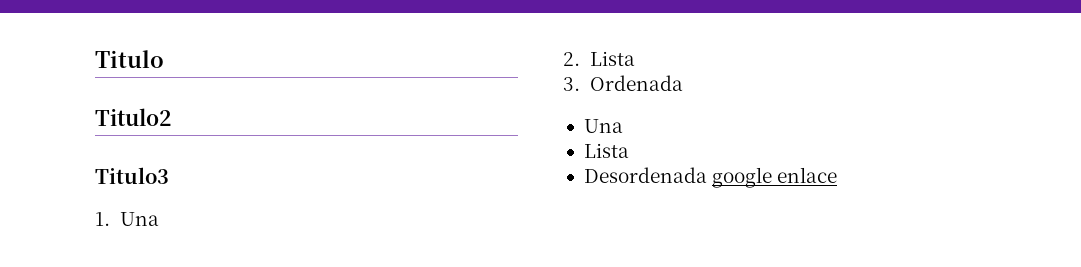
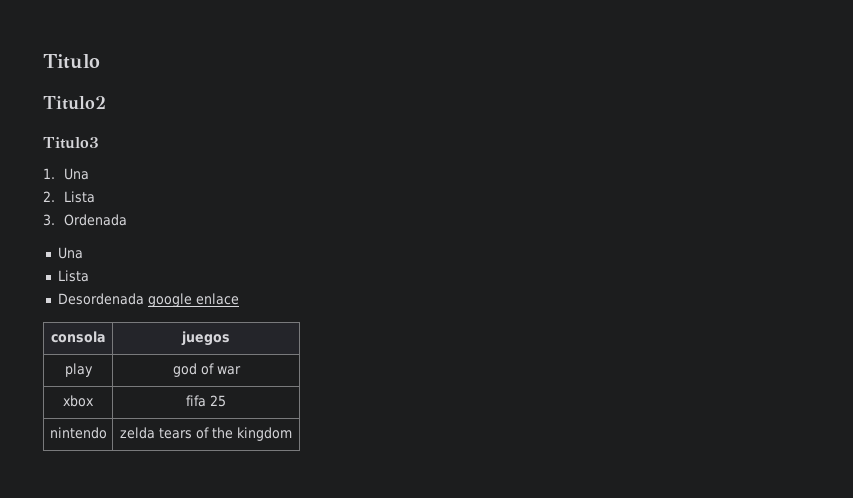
+ consola | juegos
+ play | god of war
+ xbox | fifa 25
+ nintendo | zelda tears of the kingdom

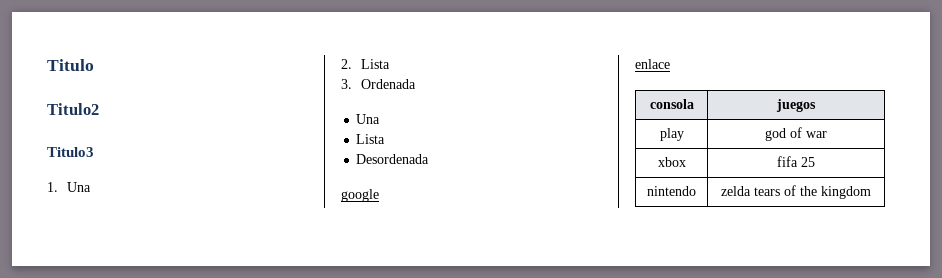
- Desordenada google enlace
+ Desordenada
+ google
+ enlace

